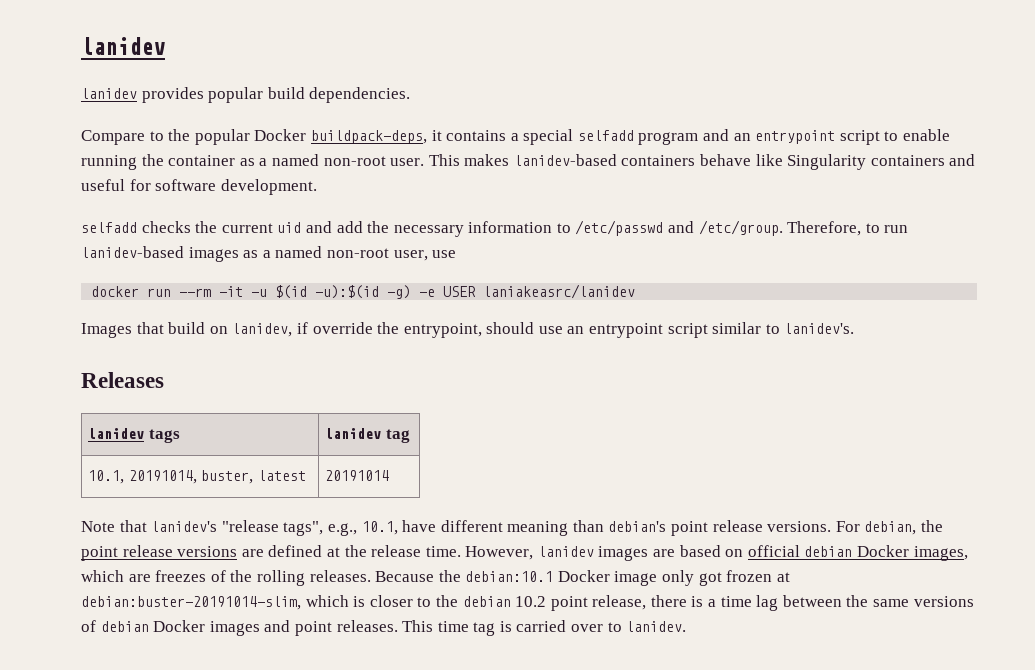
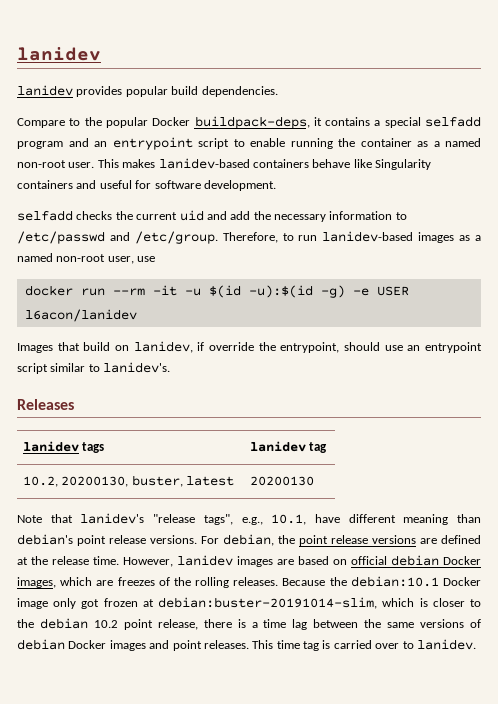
- docker run --rm -it -u $(id -u):$(id -g) -e USER laniakeasrc/lanidev
+ docker run --rm -it -u $(id -u):$(id -g) -e USER l6acon/lanidev
- 10.1, 20191014, buster, latest | 20191014
+ 10.2, 20200130, buster, latest | 20200130

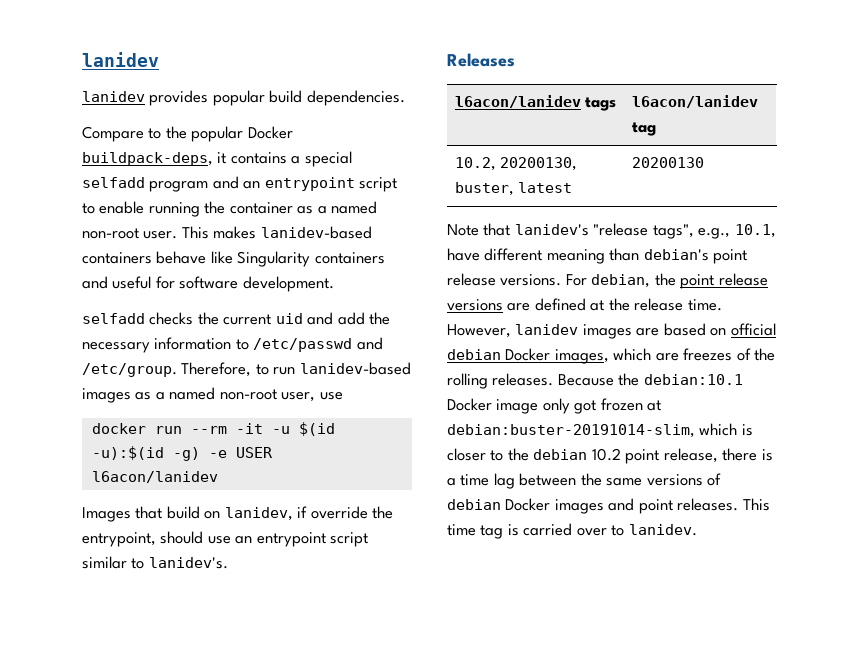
- lanidev tags | lanidev tag
+ l6acon/lanidev tags | l6acon/lanidev tag

